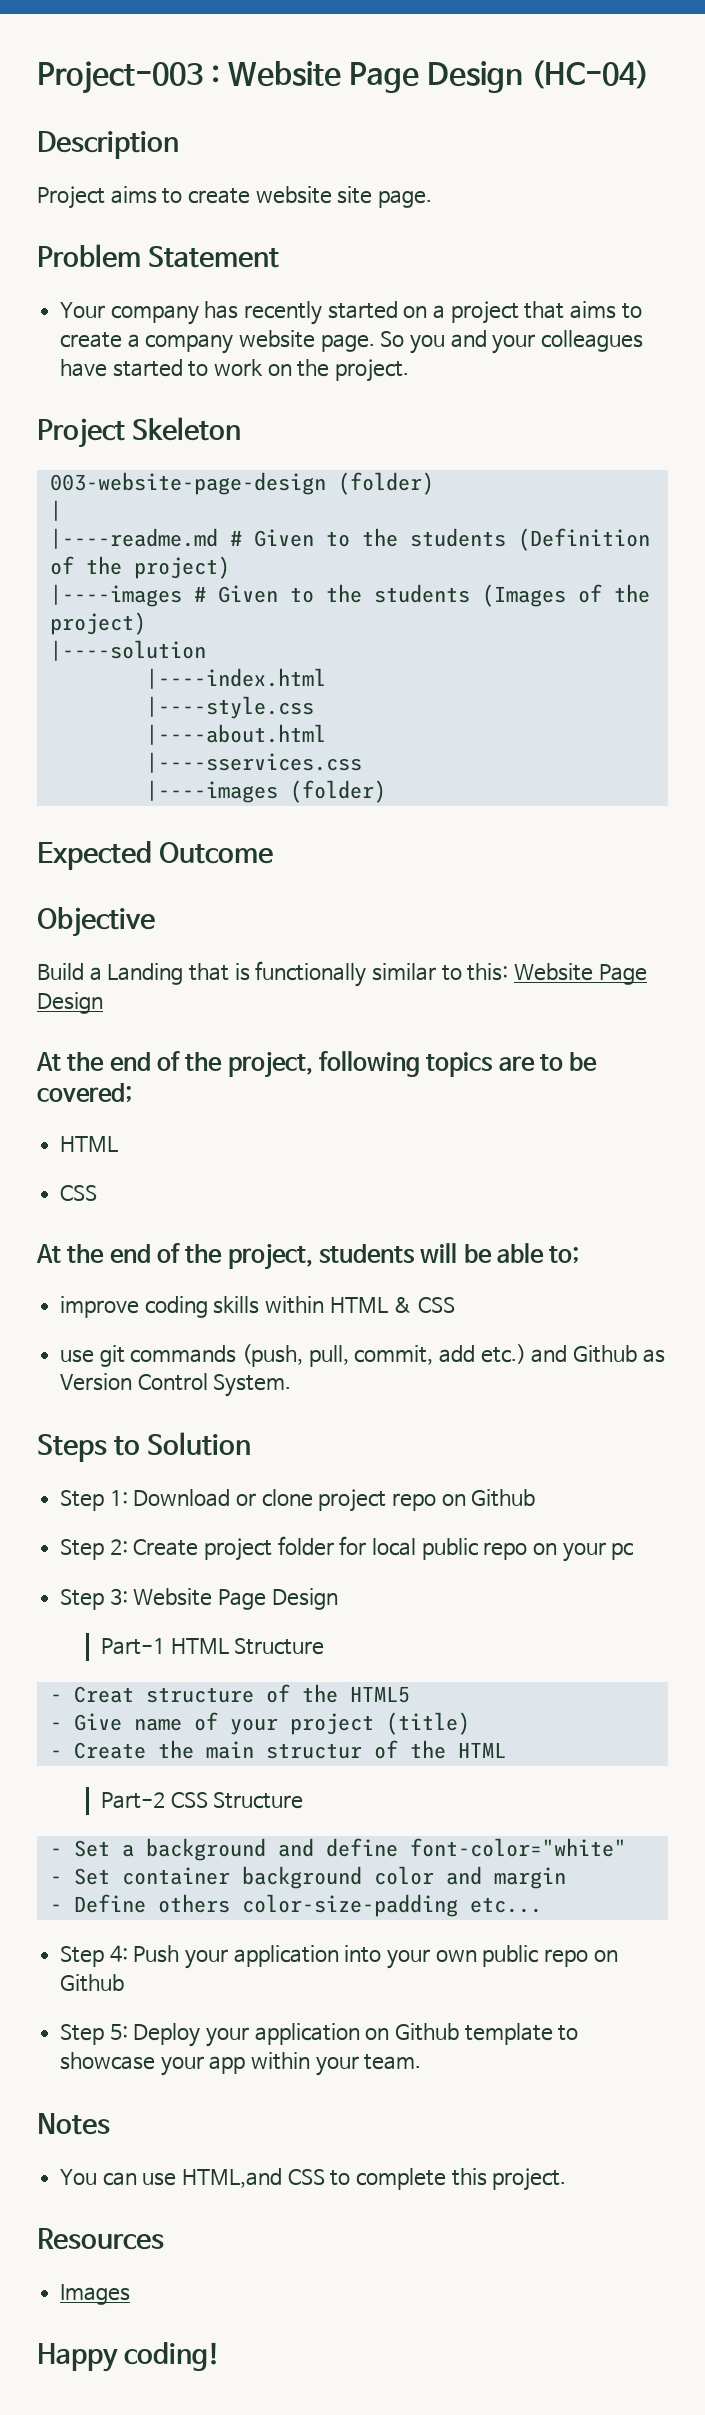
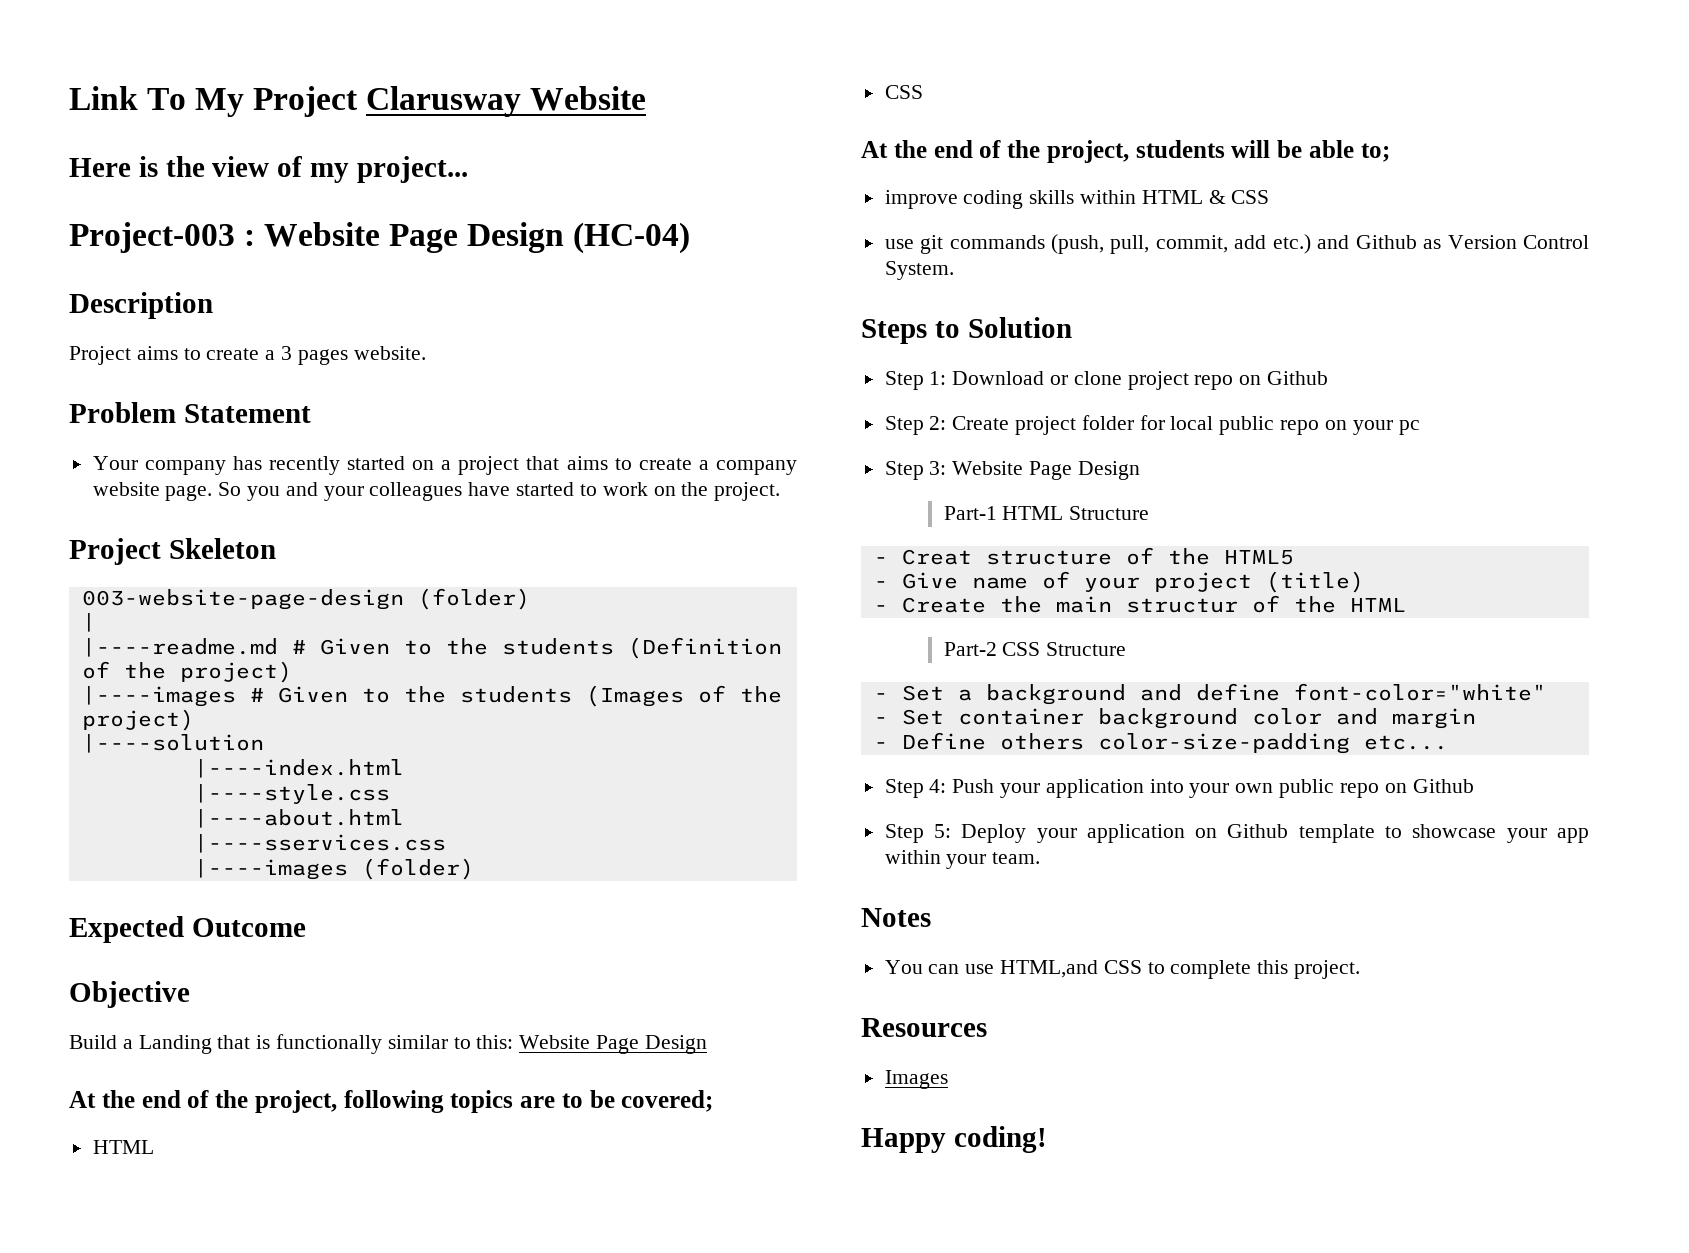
+ Link To My Project Clarusway Website
+ Here is the view of my project...
- Project aims to create website site page.
+ Project aims to create a 3 pages website.

